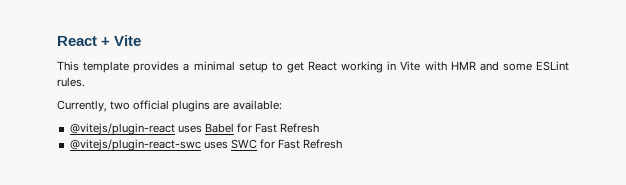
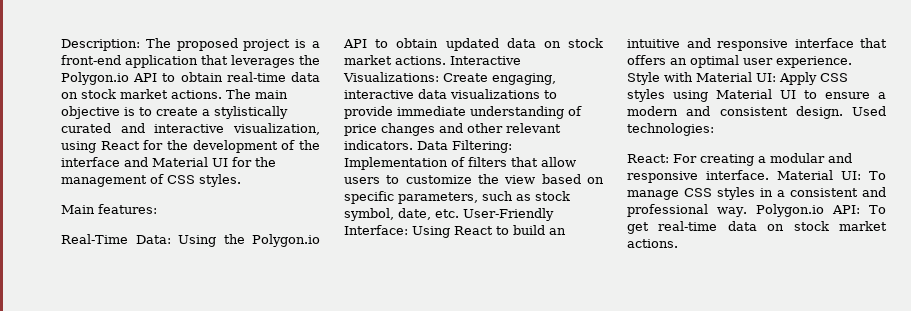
- React + Vite
- This template provides a minimal setup to get React working in Vite with HMR and some ESLint rules.
- Currently, two official plugins are available:
- @vitejs/plugin-react uses Babel for Fast Refresh
- @vitejs/plugin-react-swc uses SWC for Fast Refresh
+ Description: The proposed project is a front-end application that leverages the Polygon.io API to obtain real-time data on stock market actions. The main objective is to create a stylistically curated and interactive visualization, using React for the development of the interface and Material UI for the management of CSS styles.
+ Main features:
+ Real-Time Data: Using the Polygon.io API to obtain updated data on stock market actions. Interactive Visualizations: Create engaging, interactive data visualizations to provide immediate understanding of price changes and other relevant indicators. Data Filtering: Implementation of filters that allow users to customize the view based on specific parameters, such as stock symbol, date, etc. User-Friendly Interface: Using React to build an intuitive and responsive interface that offers an optimal user experience. Style with Material UI: Apply CSS styles using Material UI to ensure a modern and consistent design. Used technologies:
+ React: For creating a modular and responsive interface. Material UI: To manage CSS styles in a consistent and professional way. Polygon.io API: To get real-time data on stock market actions.

